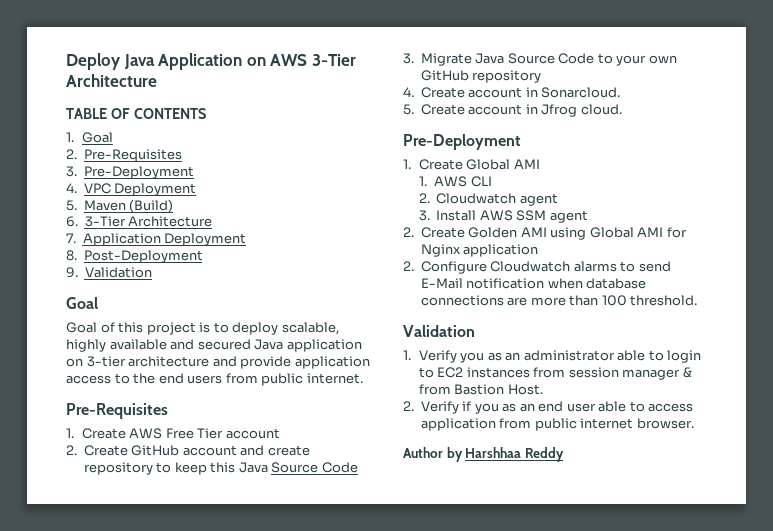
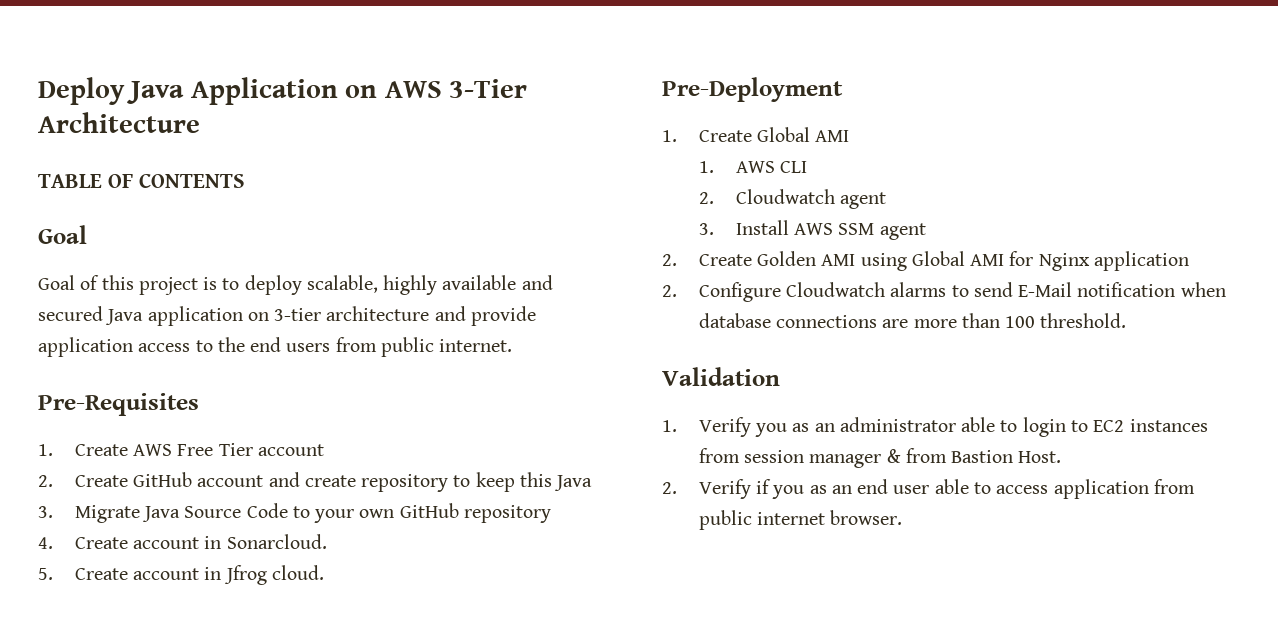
- 1. Goal
- 2. Pre-Requisites
- 3. Pre-Deployment
- 4. VPC Deployment
- 5. Maven (Build)
- 6. 3-Tier Architecture
- 7. Application Deployment
- 8. Post-Deployment
- 9. Validation
- 2. Create GitHub account and create repository to keep this Java Source Code
+ 2. Create GitHub account and create repository to keep this Java
- Author by Harshhaa Reddy

